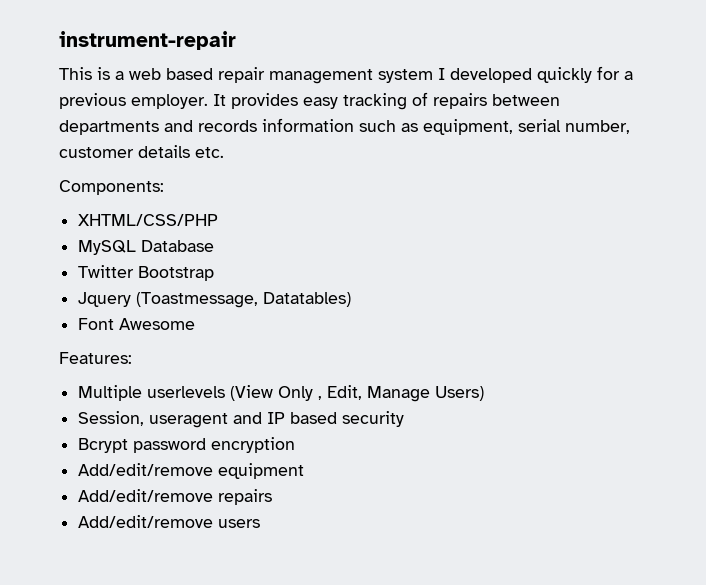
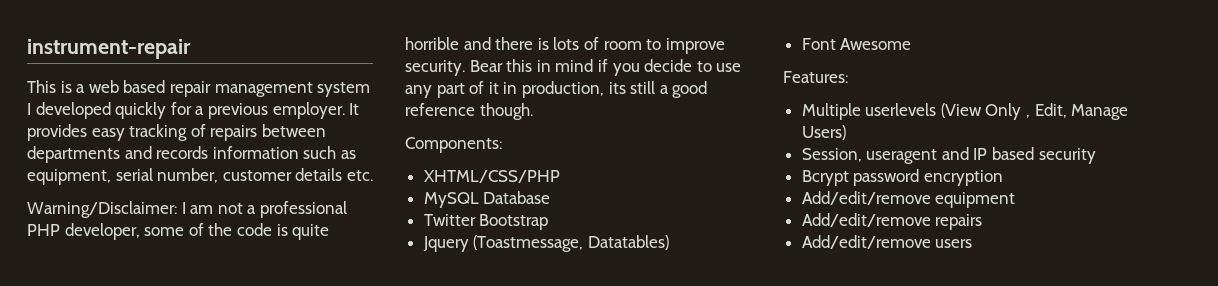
+ Warning/Disclaimer: I am not a professional PHP developer, some of the code is quite horrible and there is lots of room to improve security. Bear this in mind if you decide to use any part of it in production, its still a good reference though.

